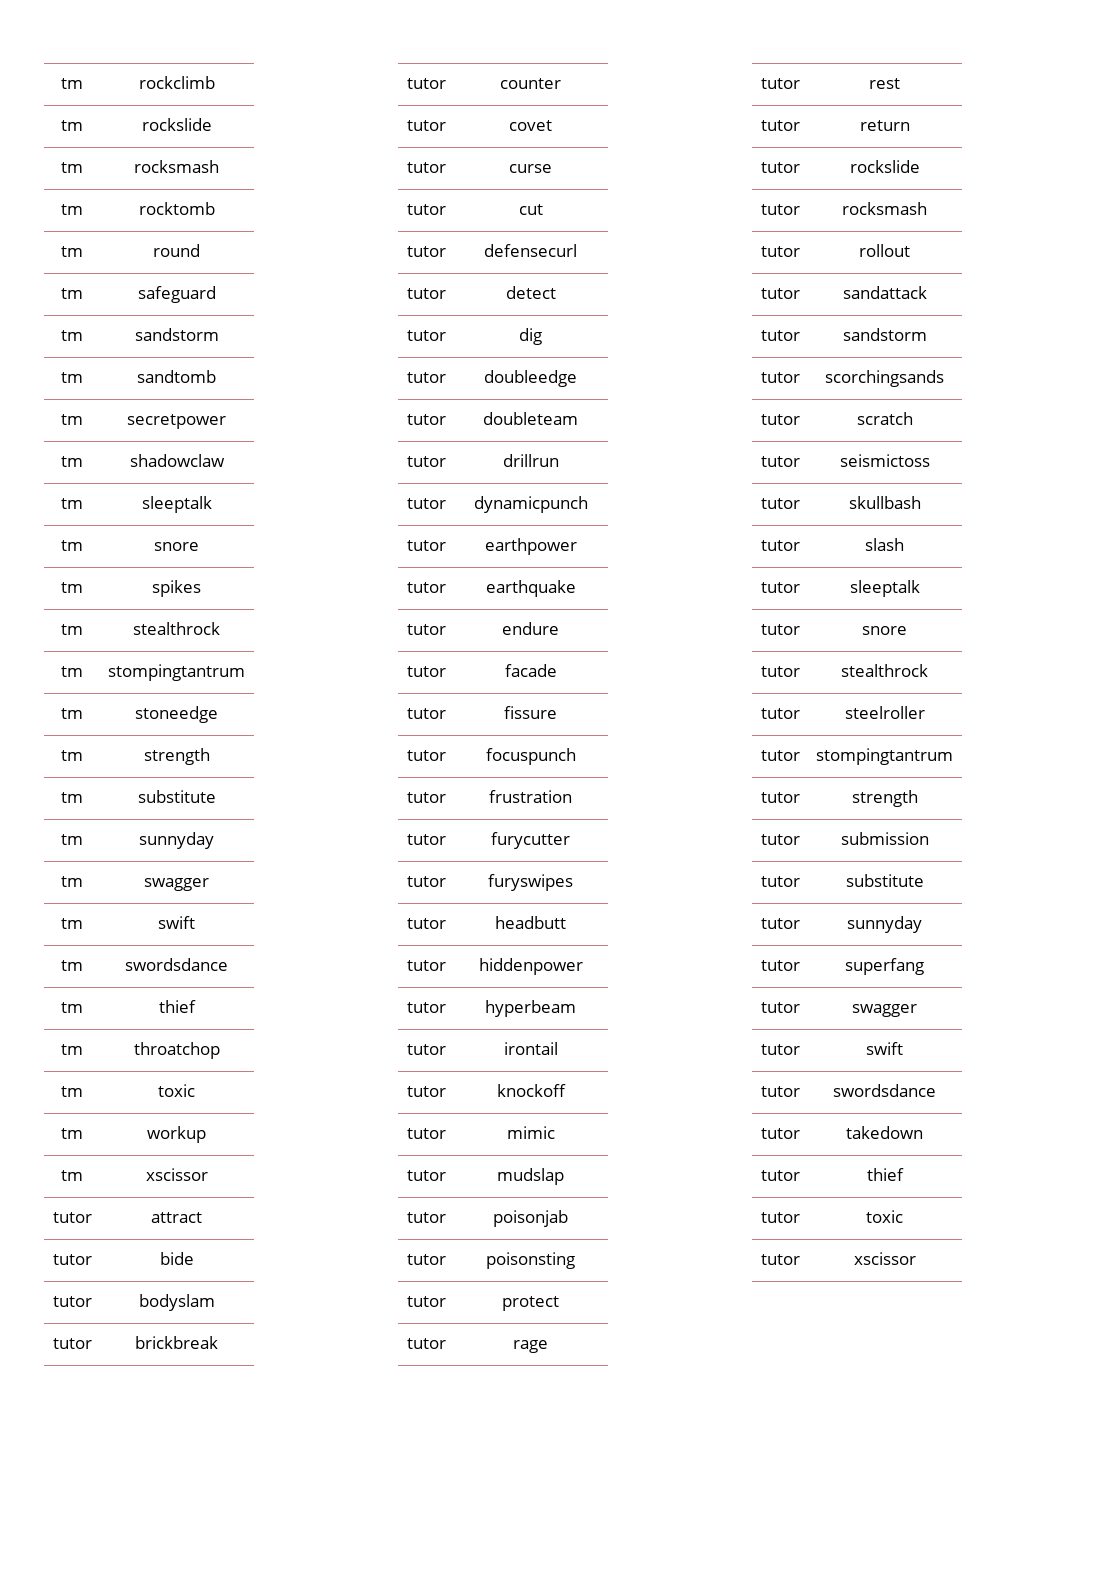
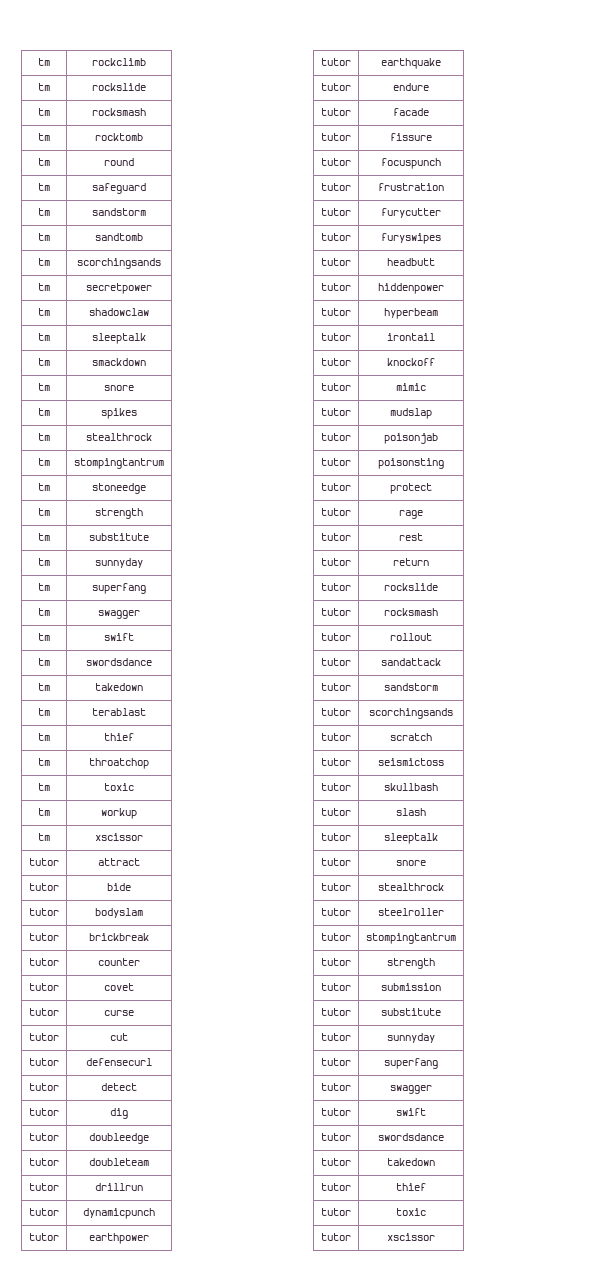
+ tm | scorchingsands
+ tm | smackdown
+ tm | superfang
+ tm | takedown
+ tm | terablast

